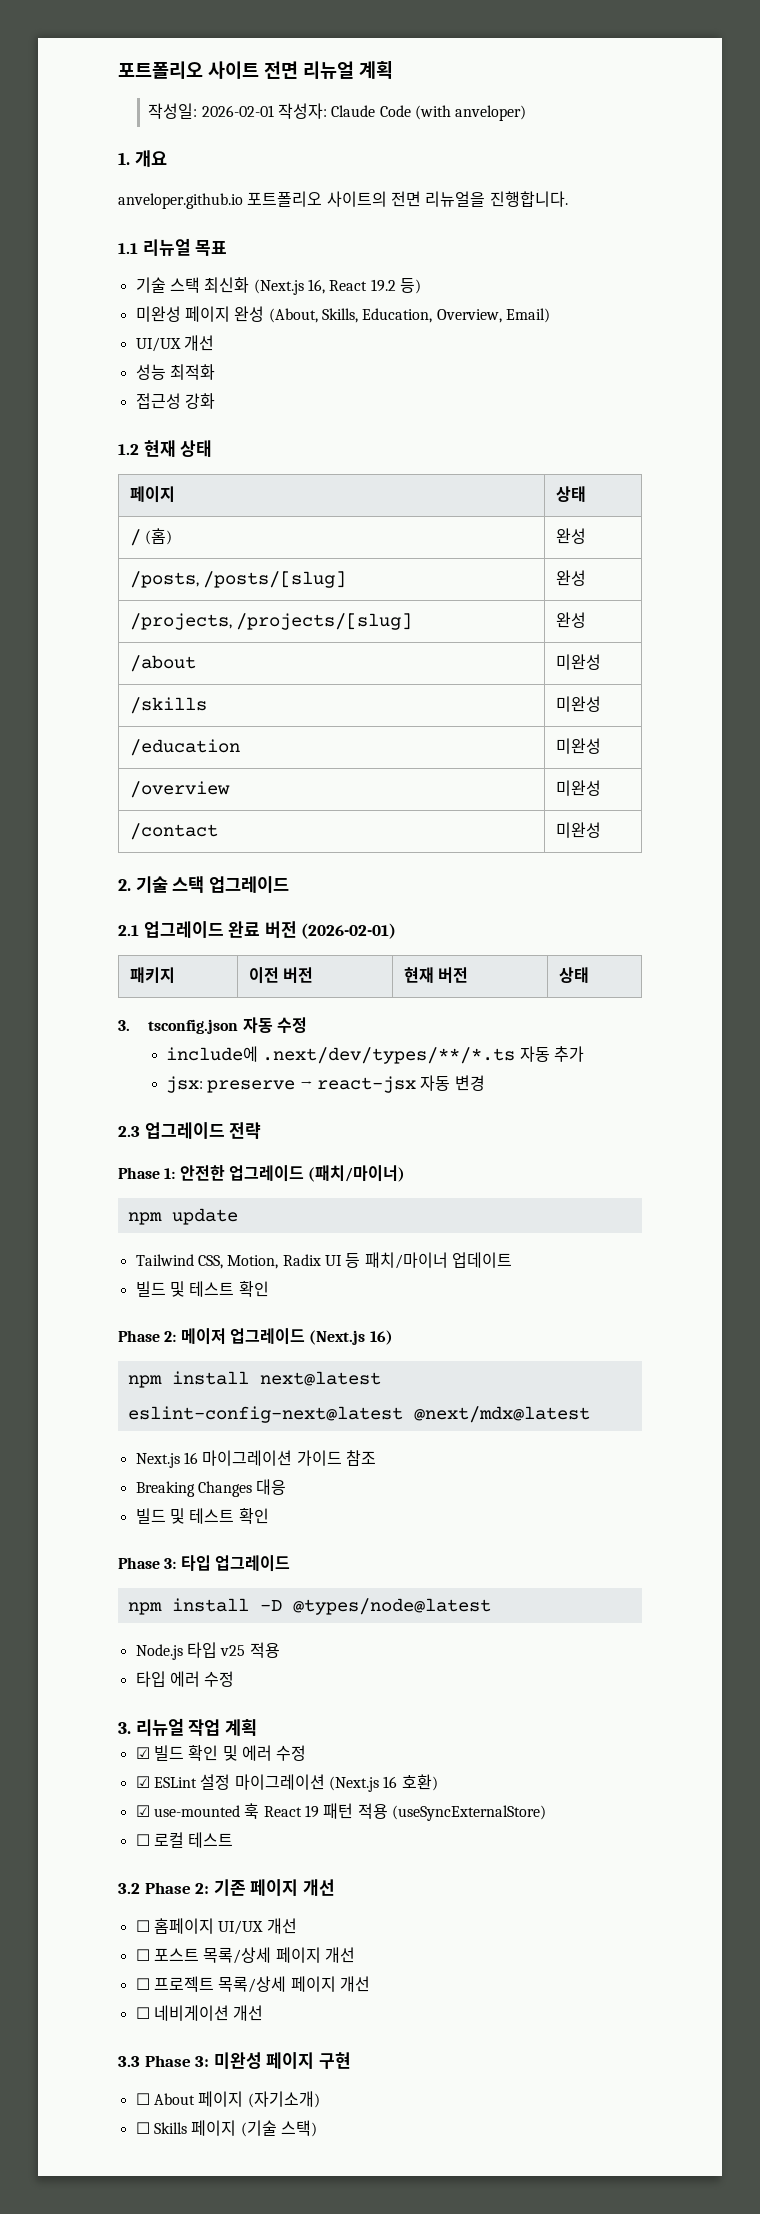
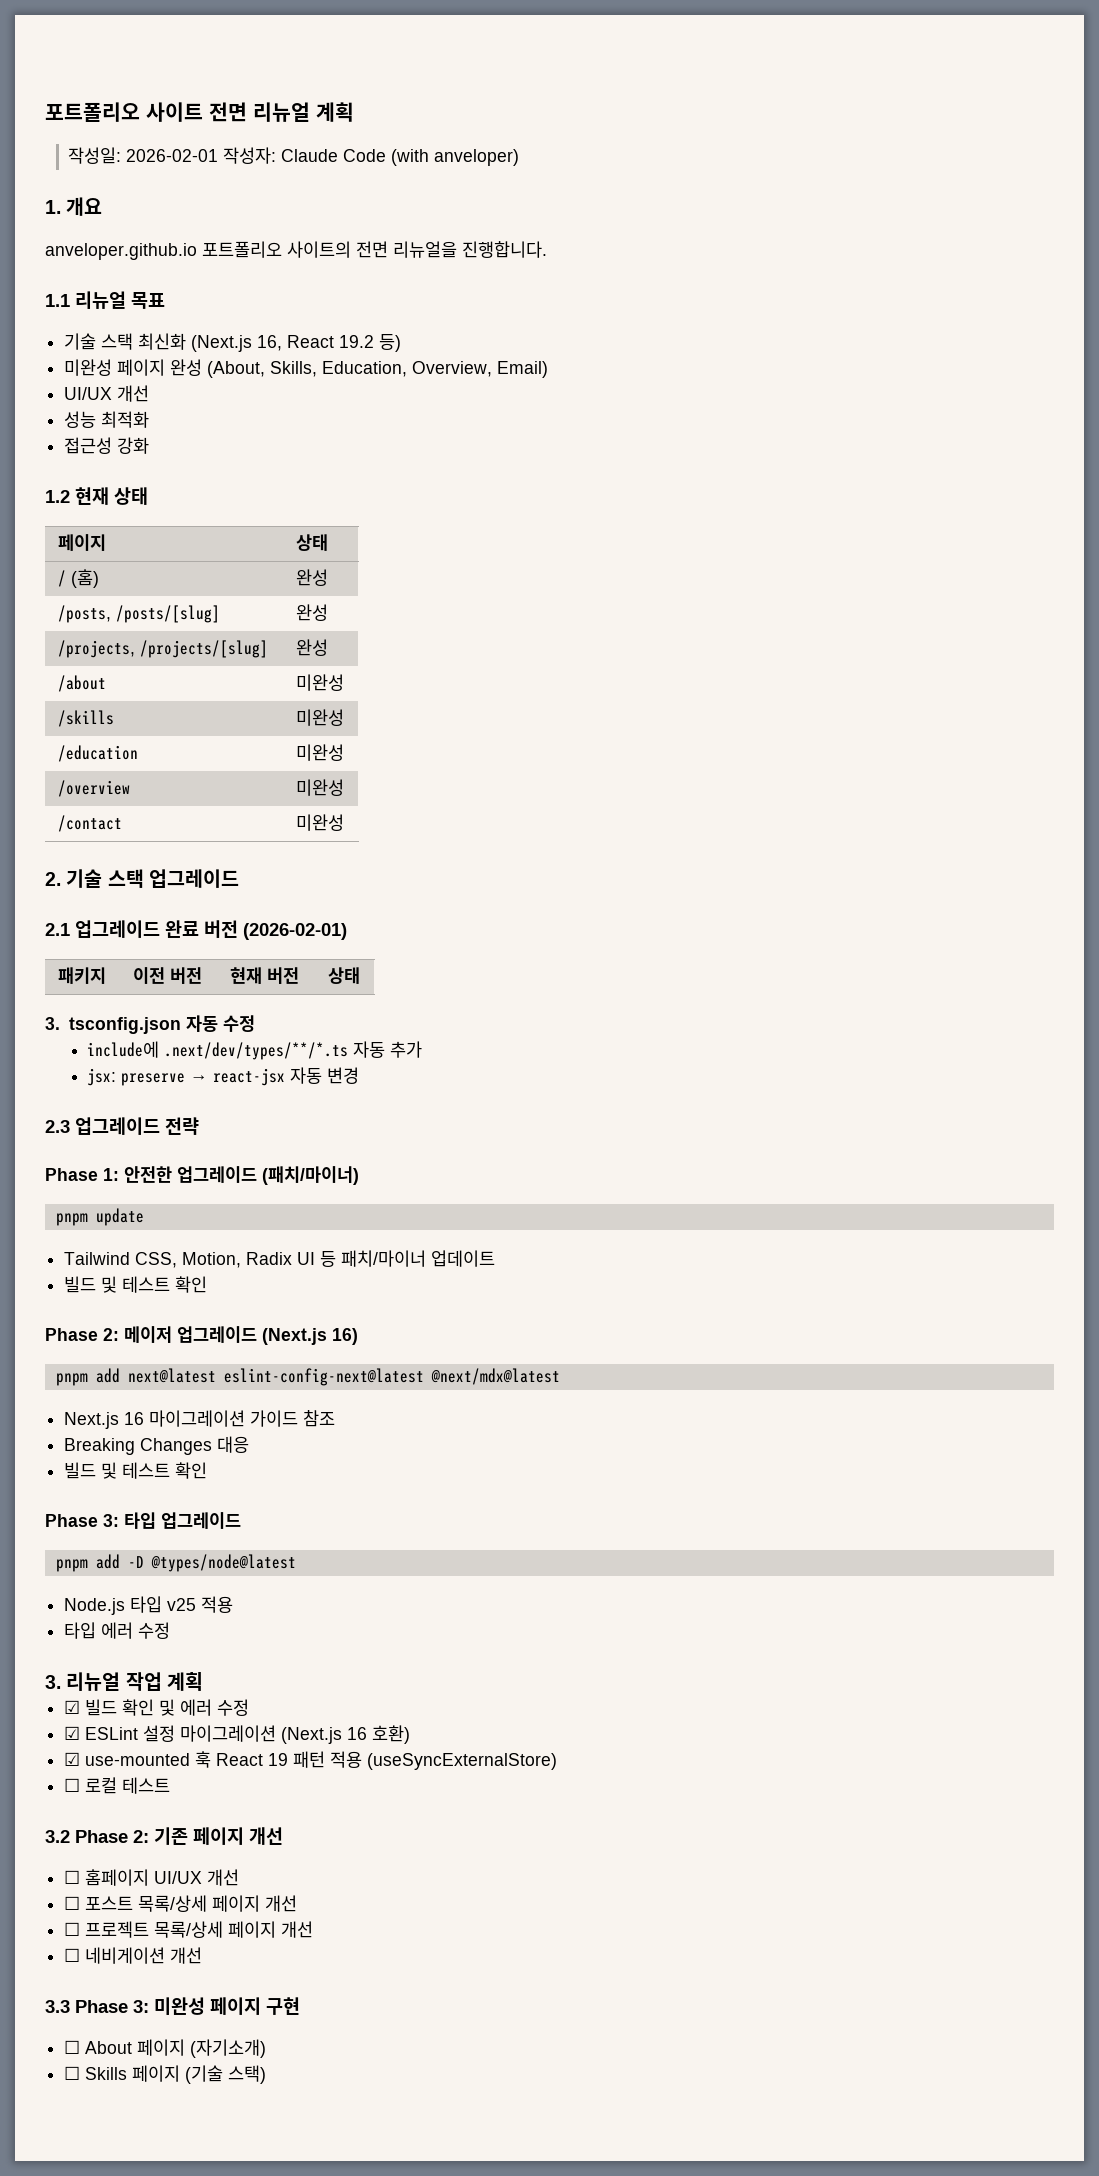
- npm update
+ pnpm update
- npm install next@latest eslint-config-next@latest @next/mdx@latest
+ pnpm add next@latest eslint-config-next@latest @next/mdx@latest
- npm install -D @types/node@latest
+ pnpm add -D @types/node@latest

